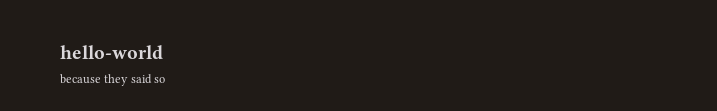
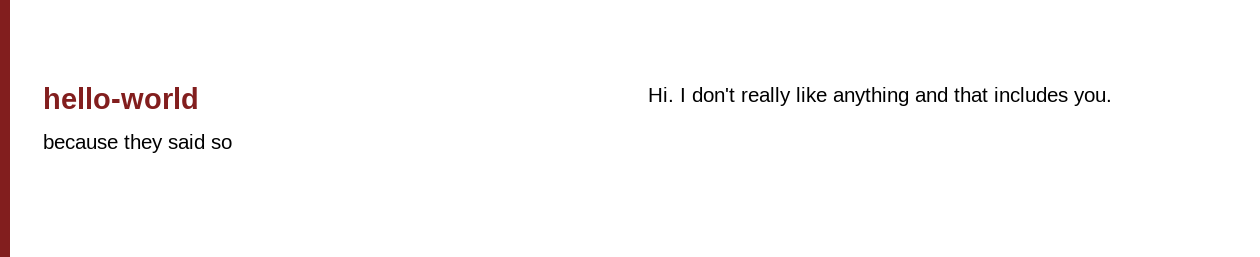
+ Hi. I don't really like anything and that includes you.

